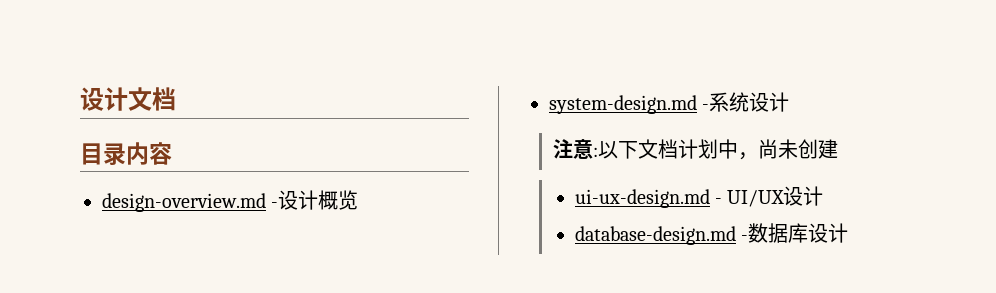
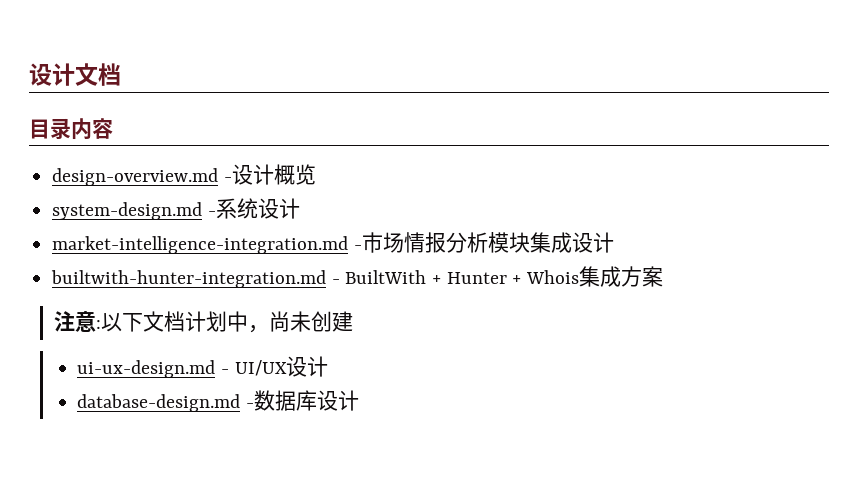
+ market-intelligence-integration.md -市场情报分析模块集成设计
+ builtwith-hunter-integration.md - BuiltWith + Hunter + Whois集成方案

